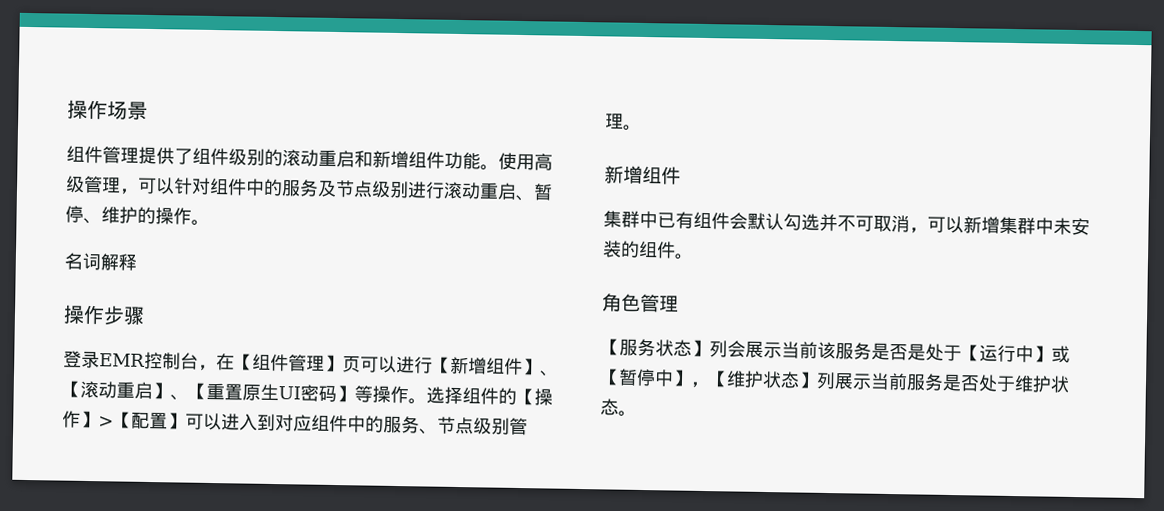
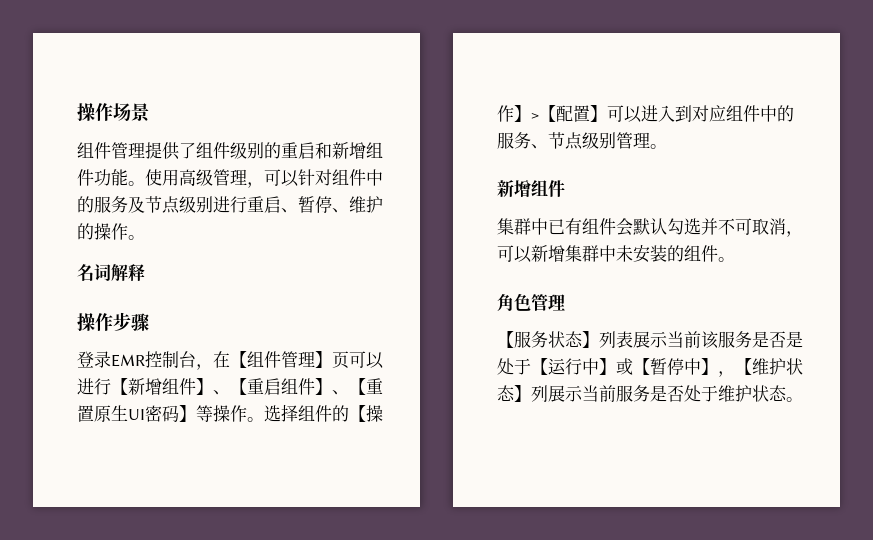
- 组件管理提供了组件级别的滚动重启和新增组件功能。
+ 组件管理提供了组件级别的重启和新增组件功能。
- 使用高级管理，可以针对组件中的服务及节点级别进行滚动重启、暂停、维护的操作。
+ 使用高级管理，可以针对组件中的服务及节点级别进行重启、暂停、维护的操作。
- 登录EMR控制台，在【组件管理】页可以进行【新增组件】、【滚动重启】、【重置原生UI密码】等操作。
+ 登录EMR控制台，在【组件管理】页可以进行【新增组件】、【重启组件】、【重置原生UI密码】等操作。
- 【服务状态】列会展示当前该服务是否是处于【运行中】或【暂停中】，【维护状态】列展示当前服务是否处于维护状态。
+ 【服务状态】列表展示当前该服务是否是处于【运行中】或【暂停中】，【维护状态】列展示当前服务是否处于维护状态。

